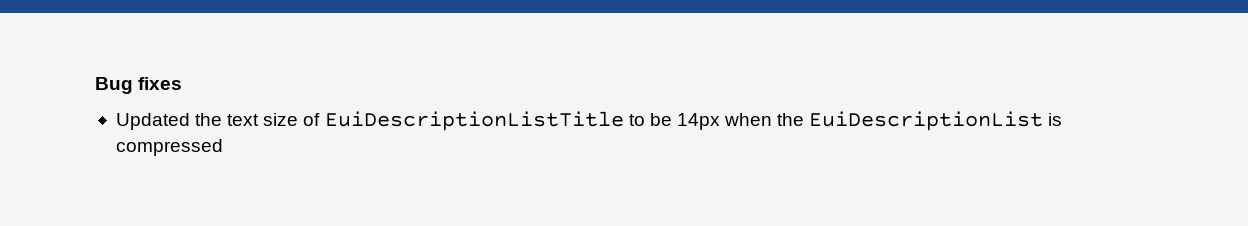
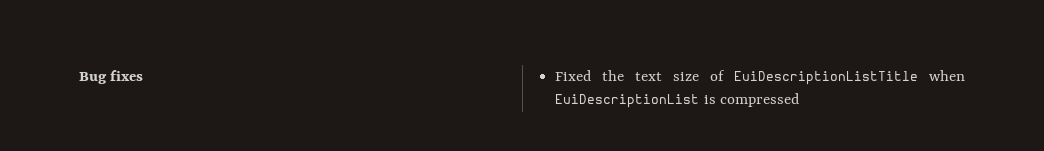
- Updated the text size of EuiDescriptionListTitle to be 14px when the EuiDescriptionList is compressed
+ Fixed the text size of EuiDescriptionListTitle when EuiDescriptionList is compressed

